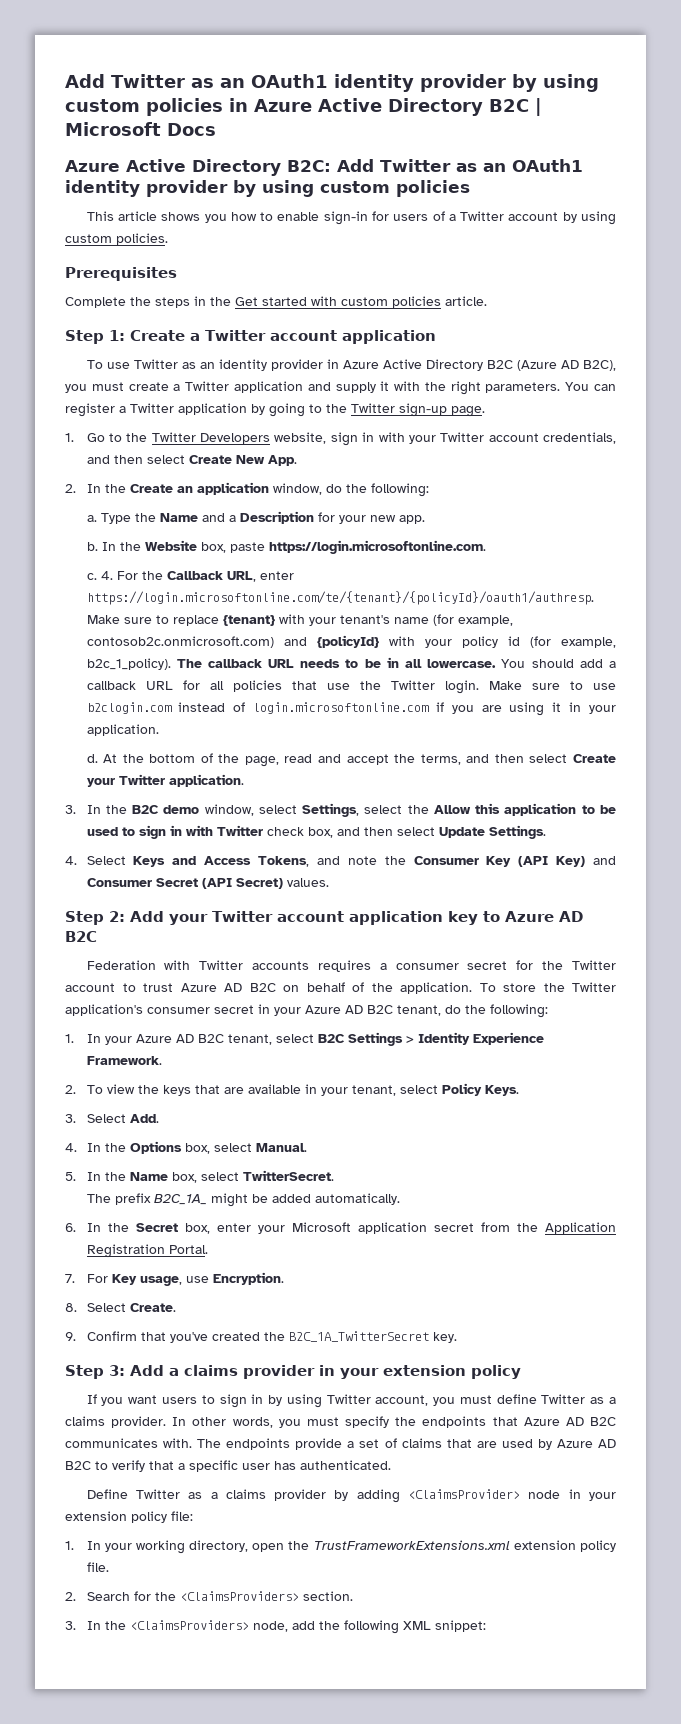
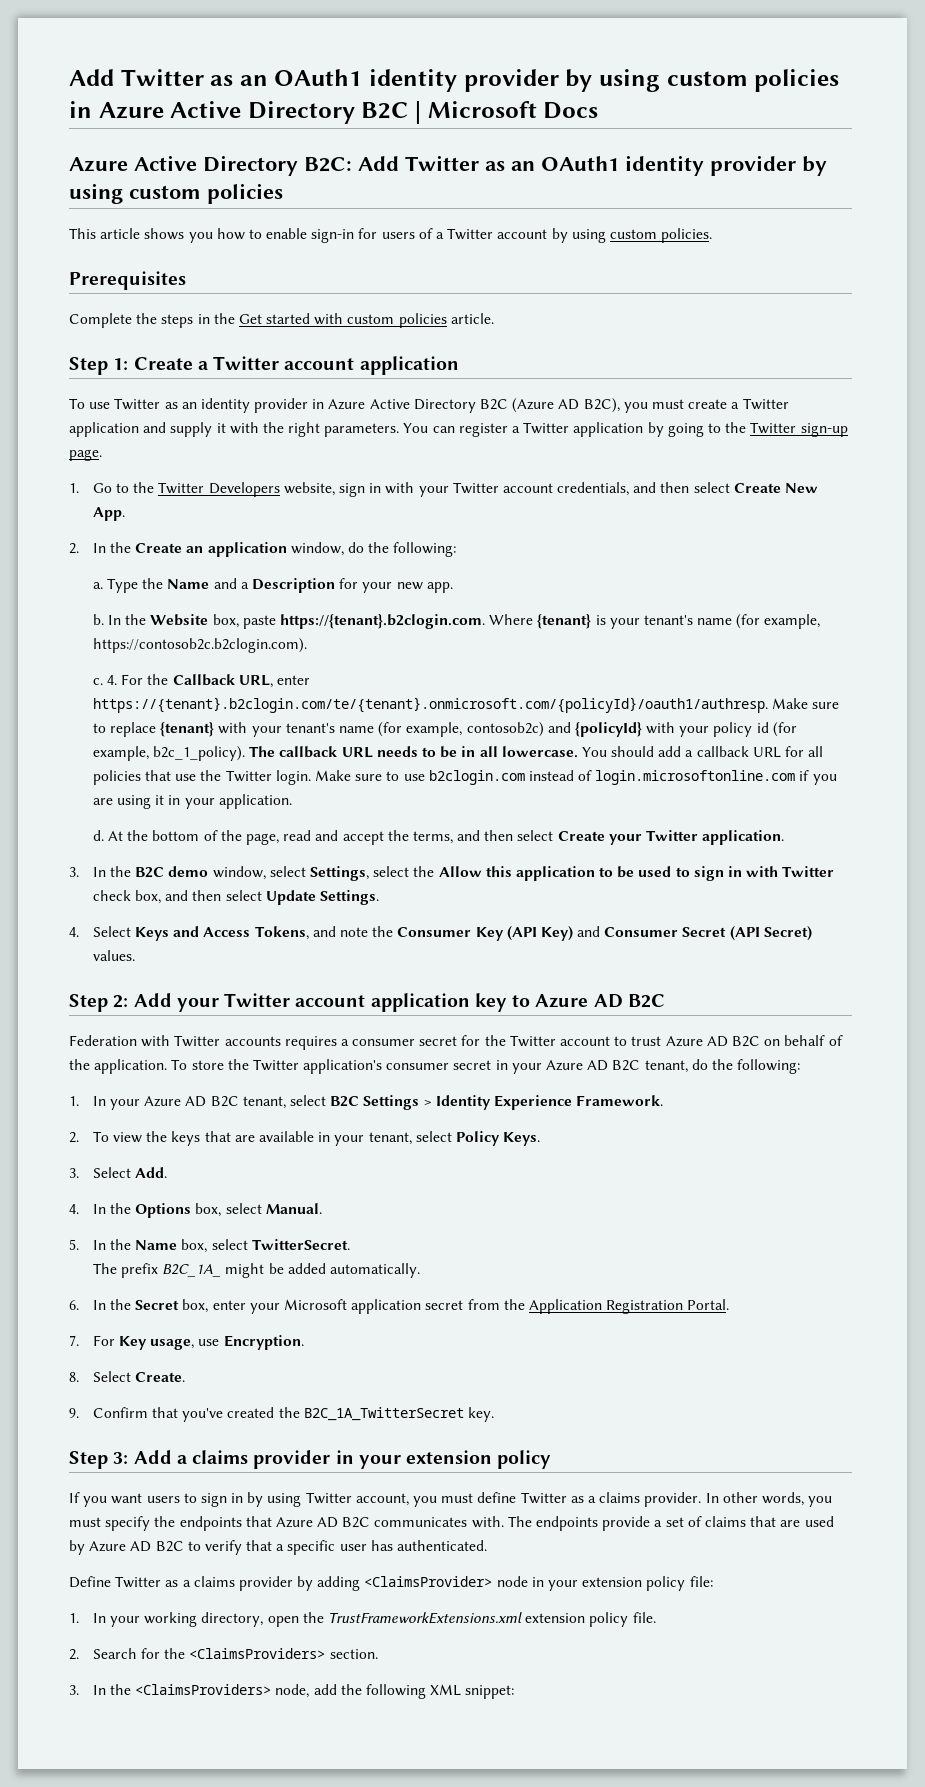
- In the Website box, paste https://login.microsoftonline.com.
+ In the Website box, paste https://{tenant}.b2clogin.com. Where {tenant} is your tenant's name (for example, https://contosob2c.b2clogin.com).
- 4. For the Callback URL, enter https://login.microsoftonline.com/te/{tenant}/{policyId}/oauth1/authresp. Make sure to replace {tenant} with your tenant's name (for example, contosob2c.onmicrosoft.com) and {policyId} with your policy id (for example, b2c_1_policy).
+ 4. For the Callback URL, enter https://{tenant}.b2clogin.com/te/{tenant}.onmicrosoft.com/{policyId}/oauth1/authresp. Make sure to replace {tenant} with your tenant's name (for example, contosob2c) and {policyId} with your policy id (for example, b2c_1_policy).

